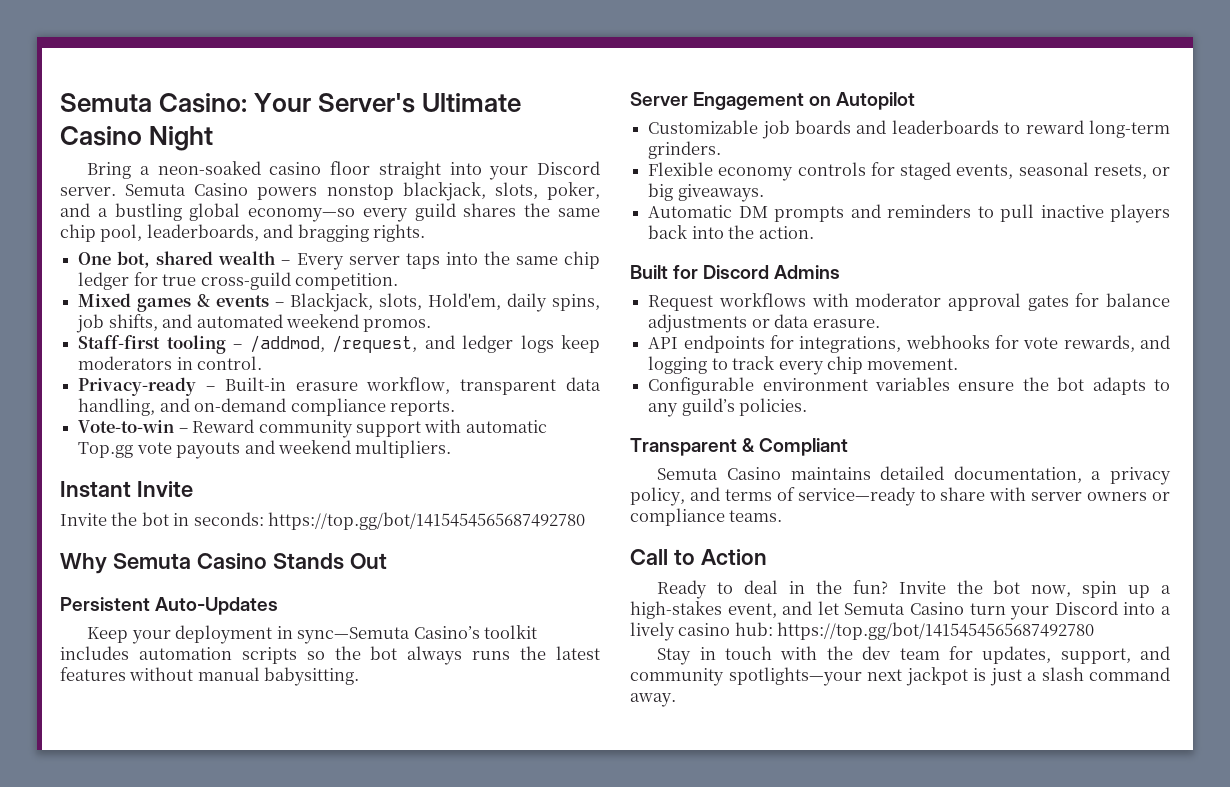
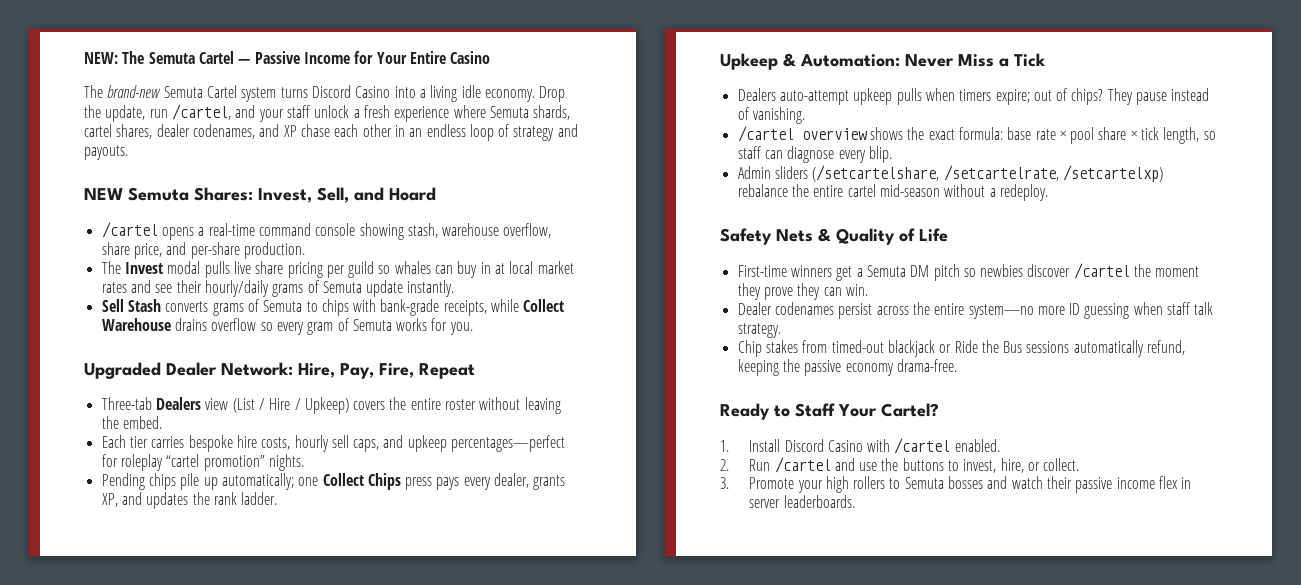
- Semuta Casino: Your Server's Ultimate Casino Night
- Bring a neon-soaked casino floor straight into your Discord server. Semuta Casino powers nonstop blackjack, slots, poker, and a bustling global economy—so every guild shares the same chip pool, leaderboards, and bragging rights.
- One bot, shared wealth – Every server taps into the same chip ledger for true cross-guild competition.
- Mixed games & events – Blackjack, slots, Hold'em, daily spins, job shifts, and automated weekend promos.
- Staff-first tooling – /addmod, /request, and ledger logs keep moderators in control.
- Privacy-ready – Built‑in erasure workflow, transparent data handling, and on-demand compliance reports.
- Vote-to-win – Reward community support with automatic Top.gg vote payouts and weekend multipliers.
- Instant Invite
- Invite the bot in seconds: https://top.gg/bot/1415454565687492780
- Why Semuta Casino Stands Out
- Persistent Auto-Updates
- Keep your deployment in sync—Semuta Casino’s toolkit includes automation scripts so the bot always runs the latest features without manual babysitting.
- Server Engagement on Autopilot
- Customizable job boards and leaderboards to reward long-term grinders.
- Flexible economy controls for staged events, seasonal resets, or big giveaways.
- Automatic DM prompts and reminders to pull inactive players back into the action.
- Built for Discord Admins
- Request workflows with moderator approval gates for balance adjustments or data erasure.
- API endpoints for integrations, webhooks for vote rewards, and logging to track every chip movement.
- Configurable environment variables ensure the bot adapts to any guild’s policies.
- Transparent & Compliant
- Semuta Casino maintains detailed documentation, a privacy policy, and terms of service—ready to share with server owners or compliance teams.
- Call to Action
- Ready to deal in the fun? Invite the bot now, spin up a high-stakes event, and let Semuta Casino turn your Discord into a lively casino hub: https://top.gg/bot/1415454565687492780
- Stay in touch with the dev team for updates, support, and community spotlights—your next jackpot is just a slash command away.
+ NEW: The Semuta Cartel — Passive Income for Your Entire Casino
+ The brand-new Semuta Cartel system turns Discord Casino into a living idle economy. Drop the update, run /cartel, and your staff unlock a fresh experience where Semuta shards, cartel shares, dealer codenames, and XP chase each other in an endless loop of strategy and payouts.
+ NEW Semuta Shares: Invest, Sell, and Hoard
+ /cartel opens a real-time command console showing stash, warehouse overflow, share price, and per-share production.
+ The Invest modal pulls live share pricing per guild so whales can buy in at local market rates and see their hourly/daily grams of Semuta update instantly.
+ Sell Stash converts grams of Semuta to chips with bank-grade receipts, while Collect Warehouse drains overflow so every gram of Semuta works for you.
+ Upgraded Dealer Network: Hire, Pay, Fire, Repeat
+ Three-tab Dealers view (List / Hire / Upkeep) covers the entire roster without leaving the embed.
+ Each tier carries bespoke hire costs, hourly sell caps, and upkeep percentages—perfect for roleplay “cartel promotion” nights.
+ Pending chips pile up automatically; one Collect Chips press pays every dealer, grants XP, and updates the rank ladder.
+ Upkeep & Automation: Never Miss a Tick
+ Dealers auto-attempt upkeep pulls when timers expire; out of chips? They pause instead of vanishing.
+ /cartel overview shows the exact formula: base rate × pool share × tick length, so staff can diagnose every blip.
+ Admin sliders (/setcartelshare, /setcartelrate, /setcartelxp) rebalance the entire cartel mid-season without a redeploy.
+ Safety Nets & Quality of Life
+ First-time winners get a Semuta DM pitch so newbies discover /cartel the moment they prove they can win.
+ Dealer codenames persist across the entire system—no more ID guessing when staff talk strategy.
+ Chip stakes from timed-out blackjack or Ride the Bus sessions automatically refund, keeping the passive economy drama-free.
+ Ready to Staff Your Cartel?
+ 1. Install Discord Casino with /cartel enabled.
+ 2. Run /cartel and use the buttons to invest, hire, or collect.
+ 3. Promote your high rollers to Semuta bosses and watch their passive income flex in server leaderboards.

